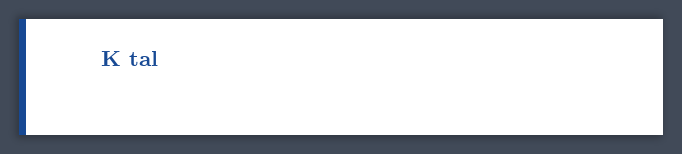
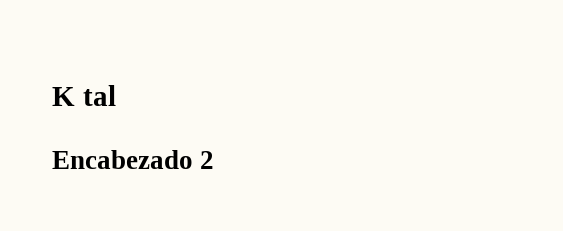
+ Encabezado 2

